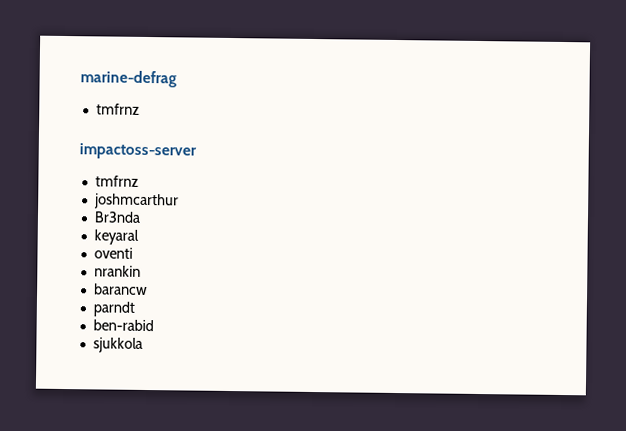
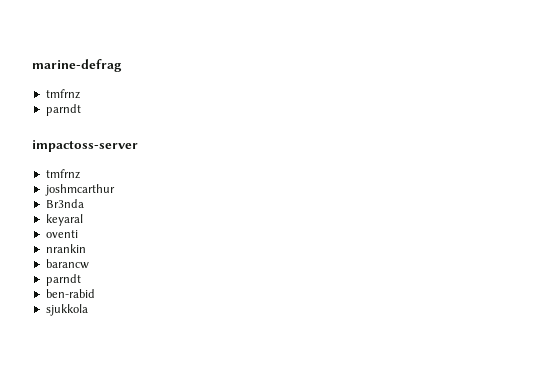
  marine-defrag
  tmfrnz
+ parndt

